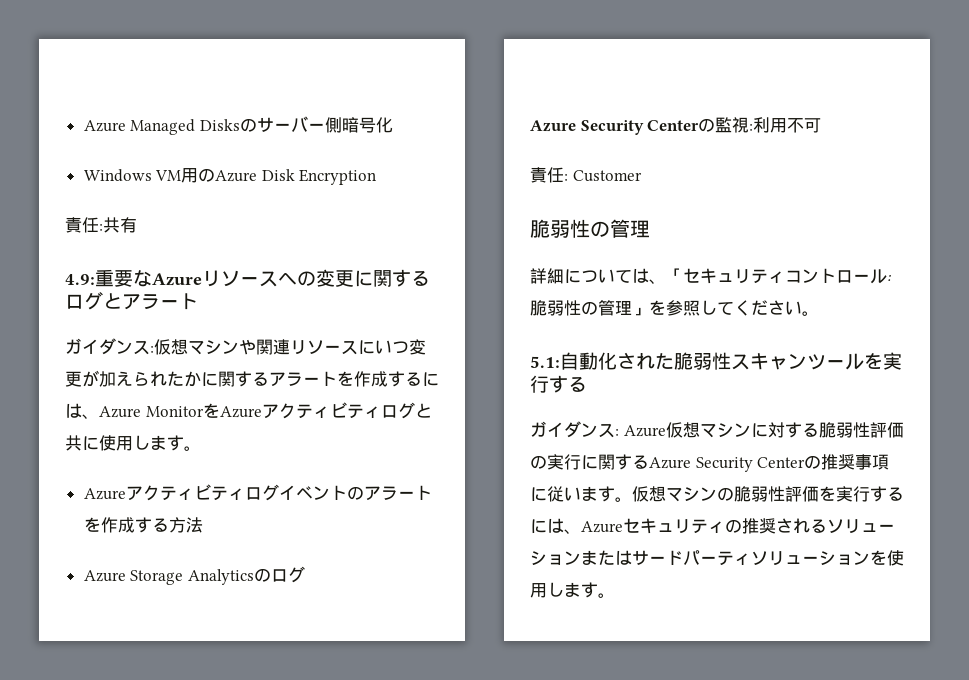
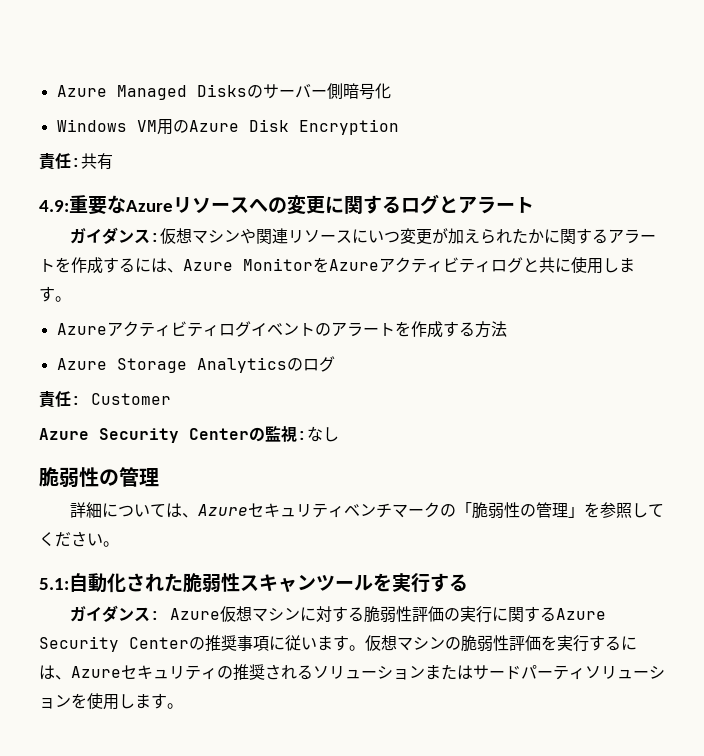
+ 責任: Customer
- Azure Security Centerの監視:利用不可
- 責任: Customer
+ Azure Security Centerの監視:なし
- 詳細については、「セキュリティコントロール:脆弱性の管理」を参照してください。
+ 詳細については、Azureセキュリティベンチマークの「脆弱性の管理」を参照してください。

